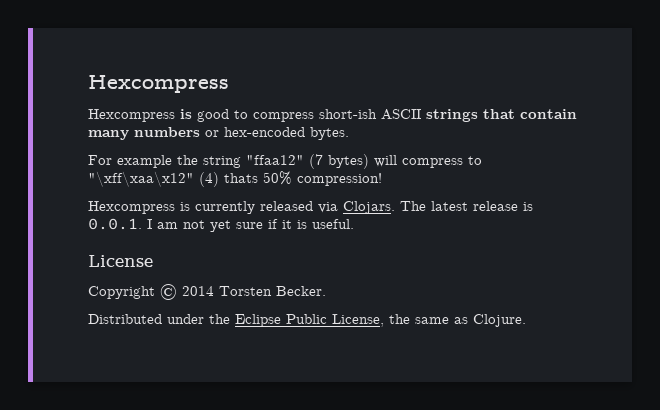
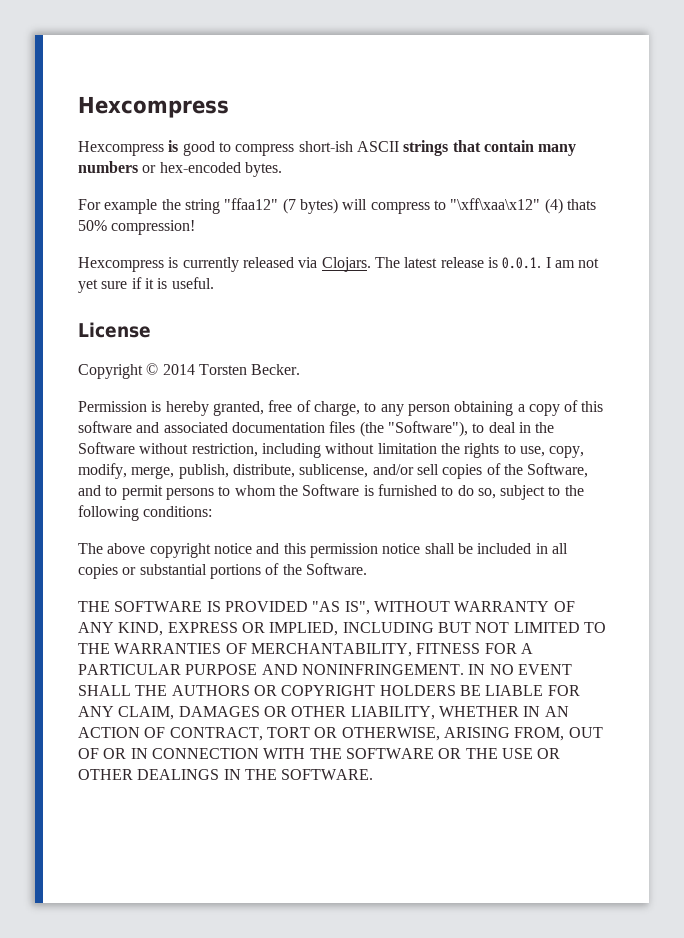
- Distributed under the Eclipse Public License, the same as Clojure.
+ Permission is hereby granted, free of charge, to any person obtaining a copy of this software and associated documentation files (the "Software"), to deal in the Software without restriction, including without limitation the rights to use, copy, modify, merge, publish, distribute, sublicense, and/or sell copies of the Software, and to permit persons to whom the Software is furnished to do so, subject to the following conditions:
+ The above copyright notice and this permission notice shall be included in all copies or substantial portions of the Software.
+ THE SOFTWARE IS PROVIDED "AS IS", WITHOUT WARRANTY OF ANY KIND, EXPRESS OR IMPLIED, INCLUDING BUT NOT LIMITED TO THE WARRANTIES OF MERCHANTABILITY, FITNESS FOR A PARTICULAR PURPOSE AND NONINFRINGEMENT. IN NO EVENT SHALL THE AUTHORS OR COPYRIGHT HOLDERS BE LIABLE FOR ANY CLAIM, DAMAGES OR OTHER LIABILITY, WHETHER IN AN ACTION OF CONTRACT, TORT OR OTHERWISE, ARISING FROM, OUT OF OR IN CONNECTION WITH THE SOFTWARE OR THE USE OR OTHER DEALINGS IN THE SOFTWARE.

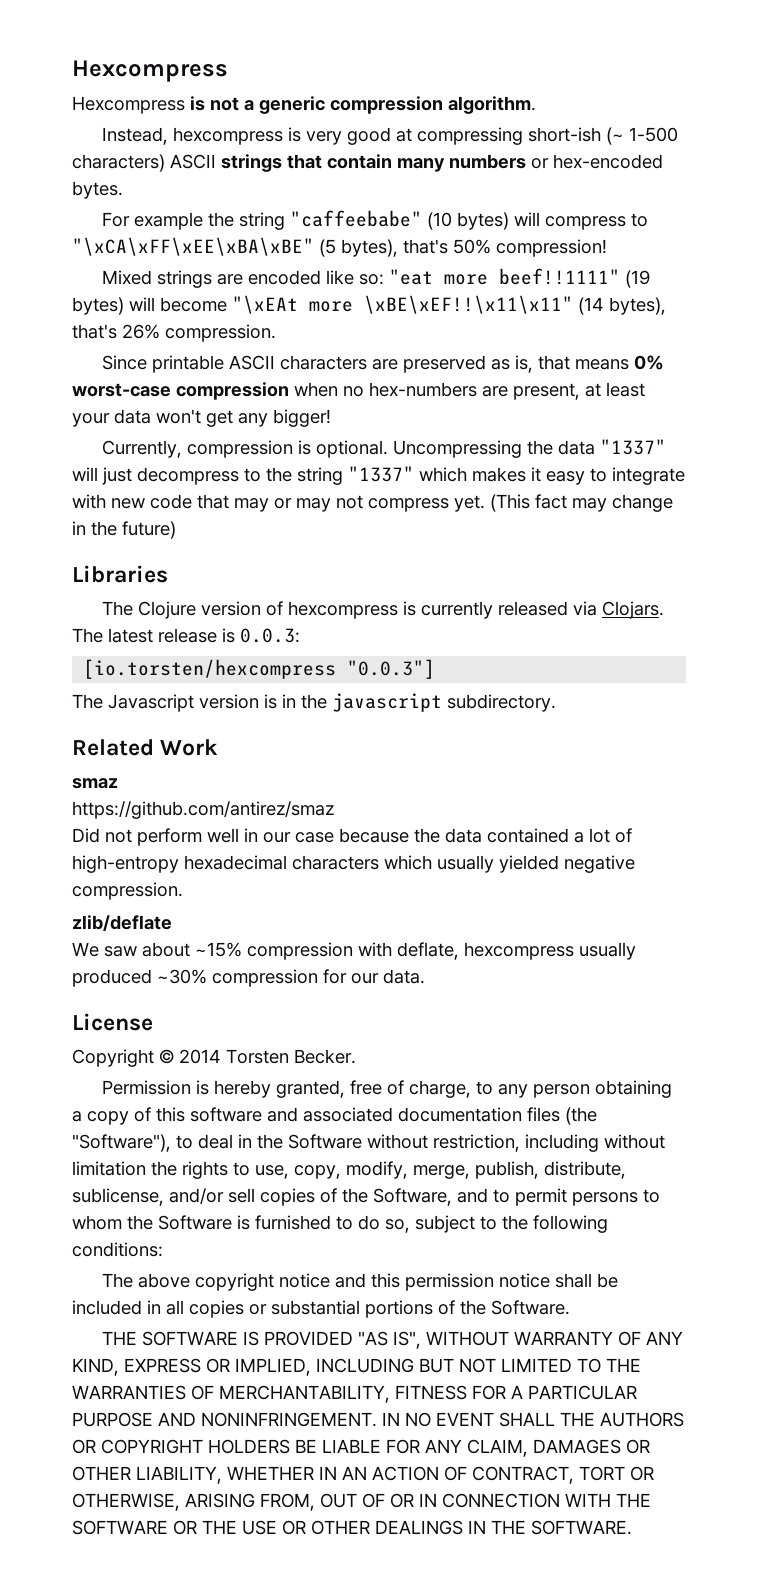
- Hexcompress is good to compress short-ish ASCII strings that contain many numbers or hex-encoded bytes.
+ Hexcompress is not a generic compression algorithm.
+ Instead, hexcompress is very good at compressing short-ish (~ 1-500 characters) ASCII strings that contain many numbers or hex-encoded bytes.
- For example the string "ffaa12" (7 bytes) will compress to "\xff\xaa\x12" (4) thats 50% compression!
- Hexcompress is currently released via Clojars.
+ For example the string "caffeebabe" (10 bytes) will compress to "\xCA\xFF\xEE\xBA\xBE" (5 bytes), that's 50% compression!
+ Mixed strings are encoded like so: "eat more beef!!1111" (19 bytes) will become "\xEAt more \xBE\xEF!!\x11\x11" (14 bytes), that's 26% compression.
+ Since printable ASCII characters are preserved as is, that means 0% worst-case compression when no hex-numbers are present, at least your data won't get any bigger!
+ Currently, compression is optional. Uncompressing the data "1337" will just decompress to the string "1337" which makes it easy to integrate with new code that may or may not compress yet. (This fact may change in the future)
+ Libraries
+ The Clojure version of hexcompress is currently released via Clojars.
- The latest release is 0.0.1. I am not yet sure if it is useful.
+ The latest release is 0.0.3:
+ [io.torsten/hexcompress "0.0.3"]
+ The Javascript version is in the javascript subdirectory.
+ Related Work
+ smaz
+ https://github.com/antirez/smaz
+ Did not perform well in our case because the data contained a lot of high-entropy hexadecimal characters which usually yielded negative compression.
+ zlib/deflate
+ We saw about ~15% compression with deflate, hexcompress usually produced ~30% compression for our data.

